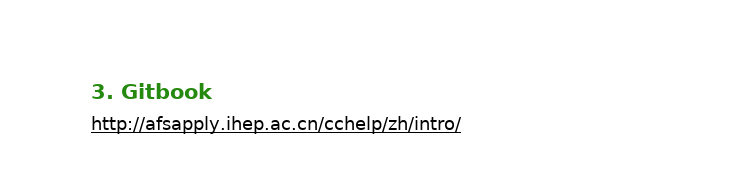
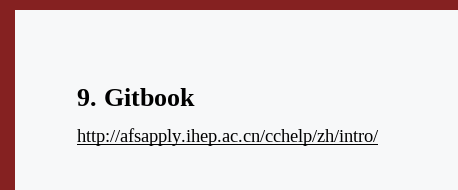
- 3. Gitbook
+ 9. Gitbook

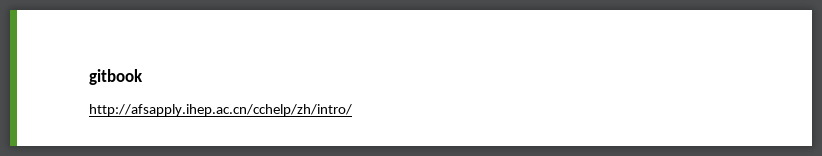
- 9. Gitbook
+ gitbook

